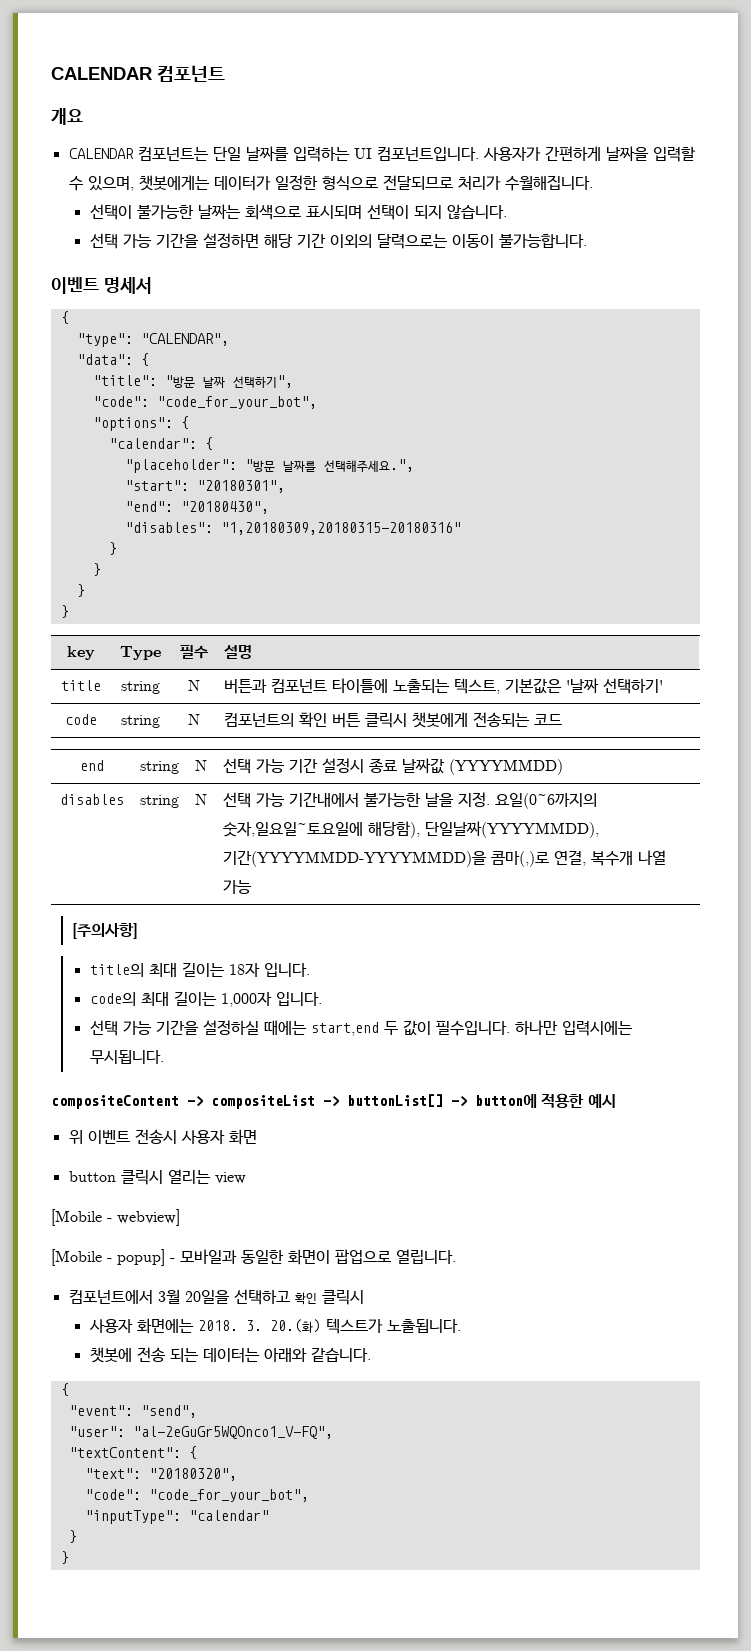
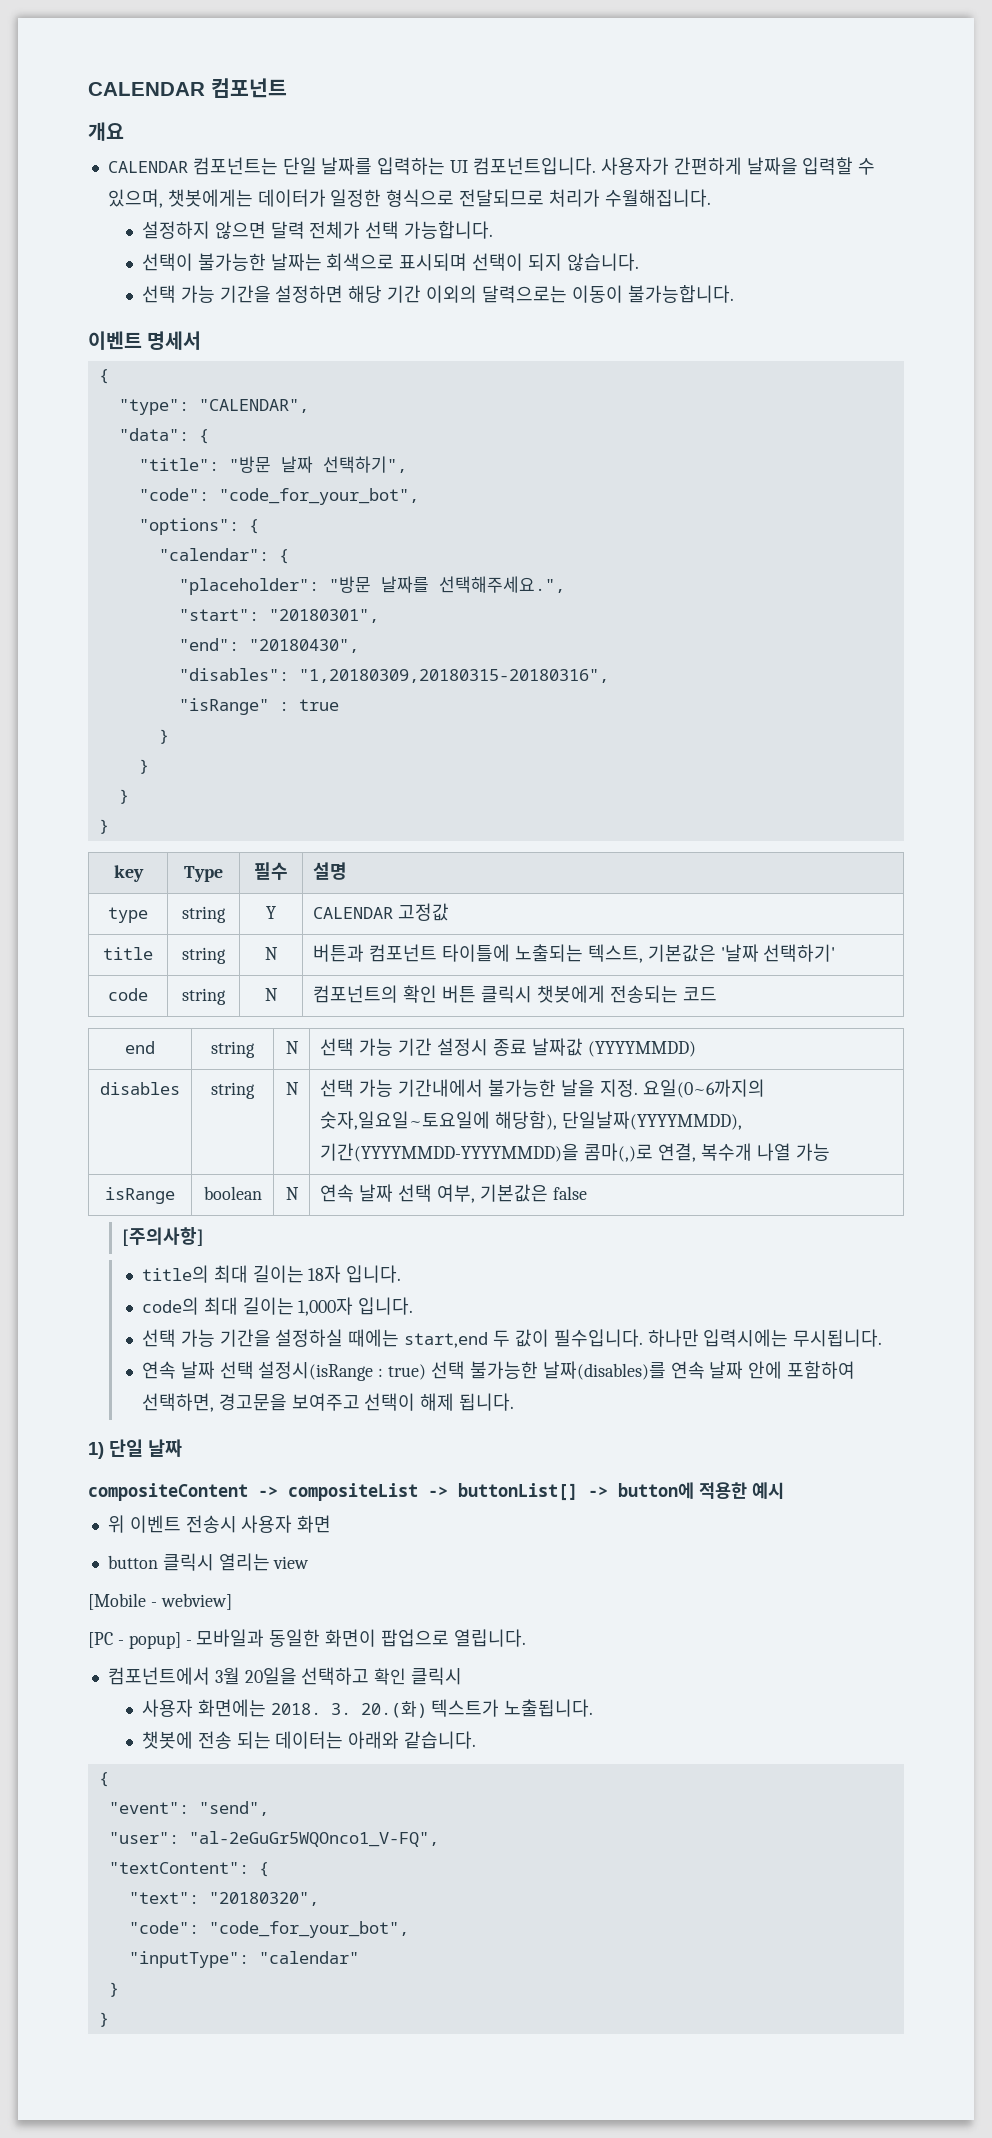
+ 설정하지 않으면 달력 전체가 선택 가능합니다.
- "disables": "1,20180309,20180315-20180316"
+ "disables": "1,20180309,20180315-20180316",
+ "isRange" : true
+ type | string | Y | CALENDAR 고정값
+ isRange | boolean | N | 연속 날짜 선택 여부, 기본값은 false
+ 연속 날짜 선택 설정시(isRange : true) 선택 불가능한 날짜(disables)를 연속 날짜 안에 포함하여 선택하면, 경고문을 보여주고 선택이 해제 됩니다.
+ 1) 단일 날짜
- [Mobile - popup] - 모바일과 동일한 화면이 팝업으로 열립니다.
+ [PC - popup] - 모바일과 동일한 화면이 팝업으로 열립니다.

